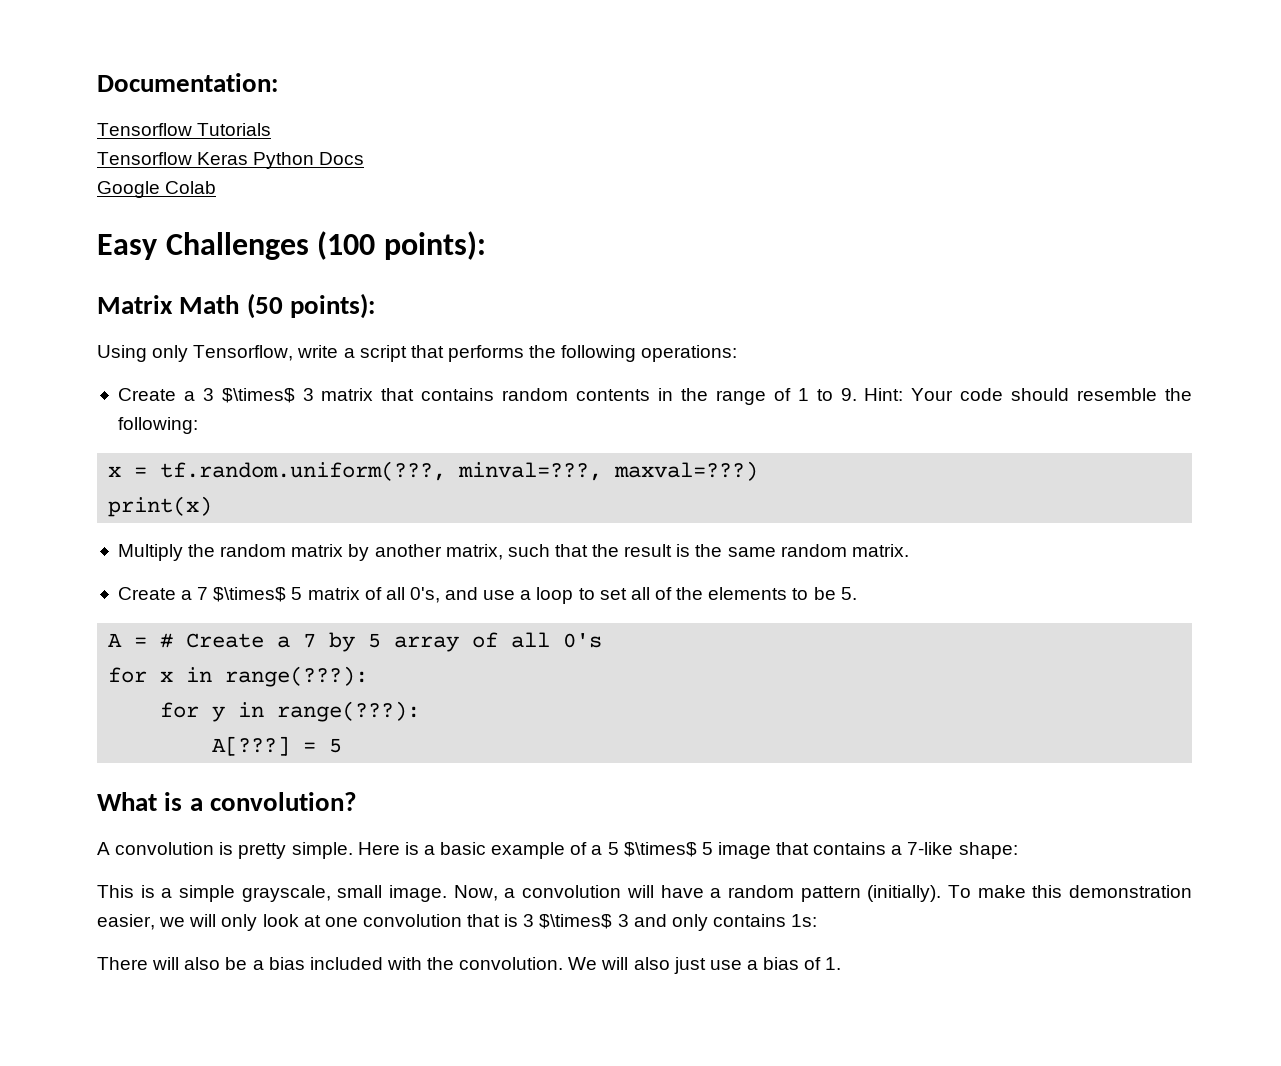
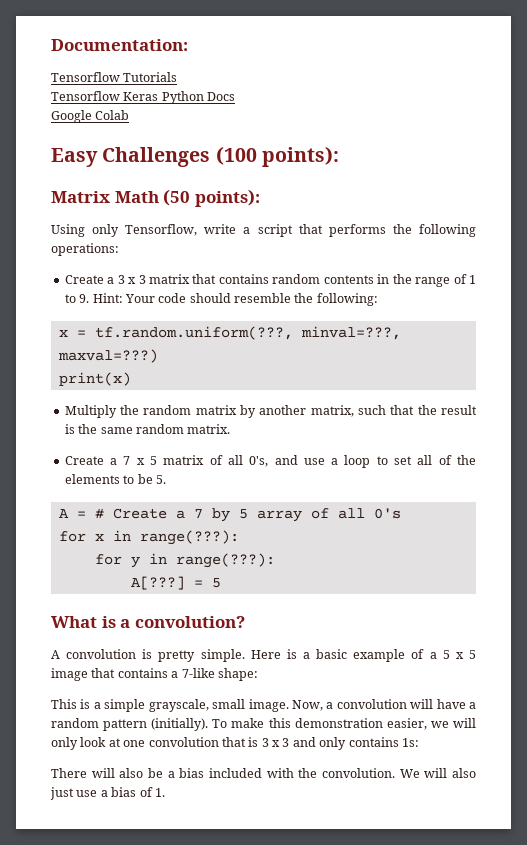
- Create a 3 $\times$ 3 matrix that contains random contents in the range of 1 to 9. Hint: Your code should resemble the following:
+ Create a 3 x 3 matrix that contains random contents in the range of 1 to 9. Hint: Your code should resemble the following:
- Create a 7 $\times$ 5 matrix of all 0's, and use a loop to set all of the elements to be 5.
+ Create a 7 x 5 matrix of all 0's, and use a loop to set all of the elements to be 5.
- Here is a basic example of a 5 $\times$ 5 image that contains a 7-like shape:
+ Here is a basic example of a 5 x 5 image that contains a 7-like shape:
- To make this demonstration easier, we will only look at one convolution that is 3 $\times$ 3 and only contains 1s:
+ To make this demonstration easier, we will only look at one convolution that is 3 x 3 and only contains 1s:

